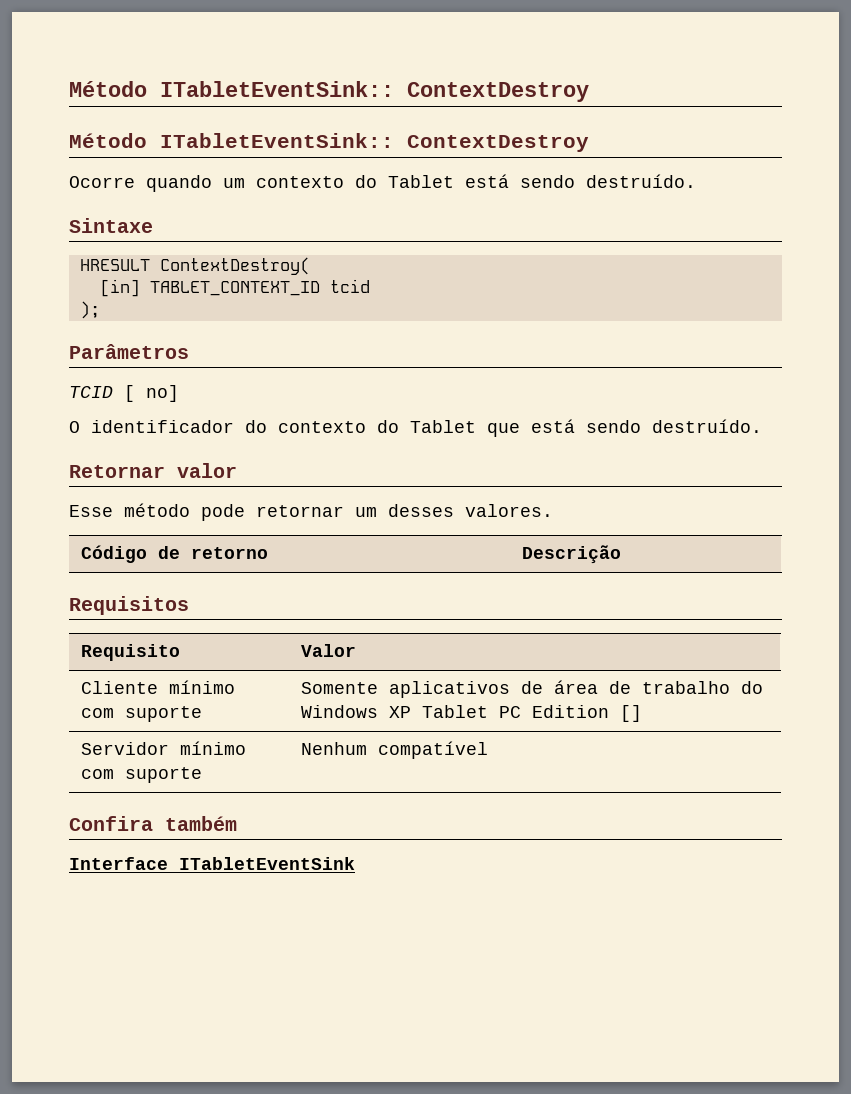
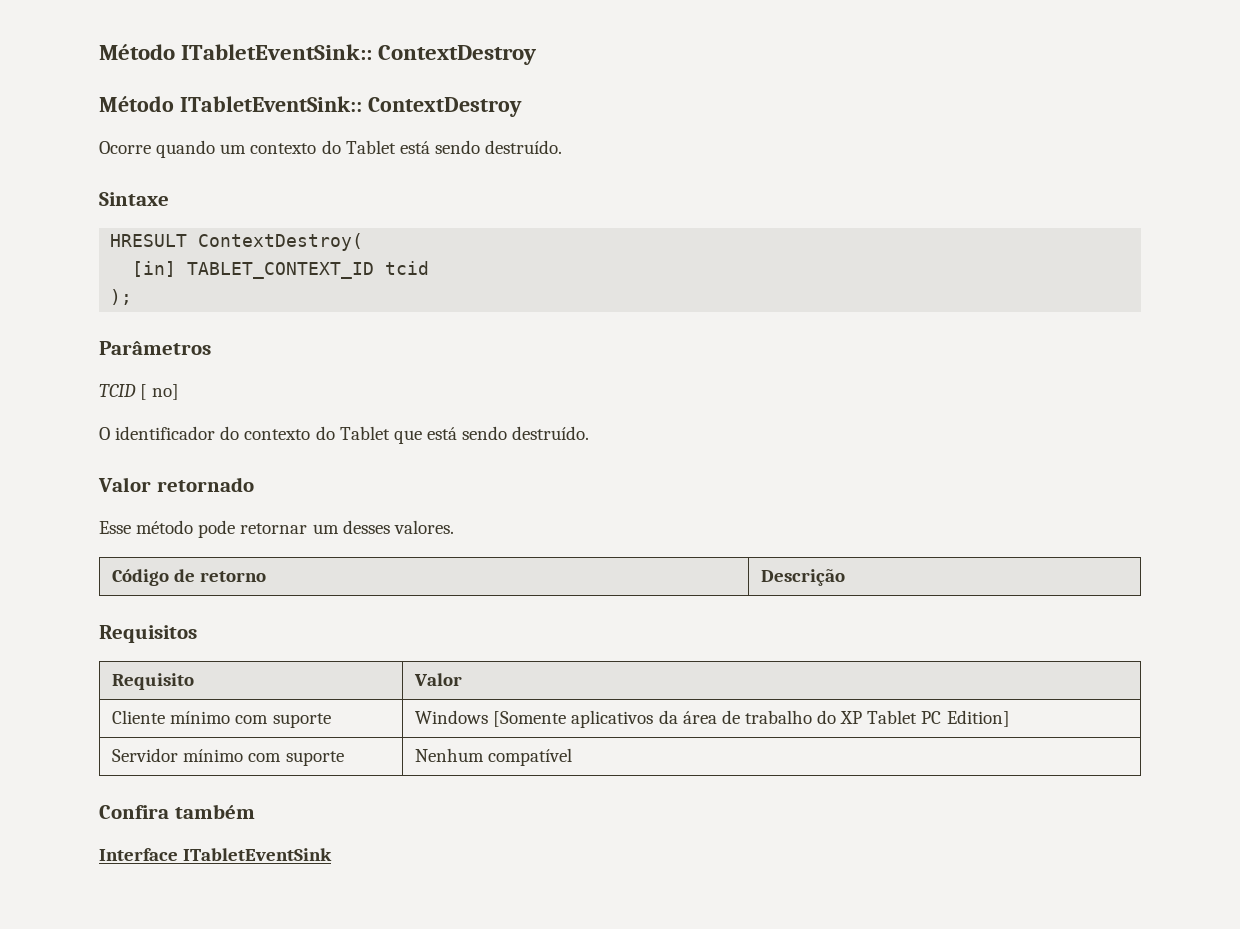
- Retornar valor
+ Valor retornado
- Cliente mínimo com suporte | Somente aplicativos de área de trabalho do Windows XP Tablet PC Edition []
+ Cliente mínimo com suporte | Windows [Somente aplicativos da área de trabalho do XP Tablet PC Edition]

